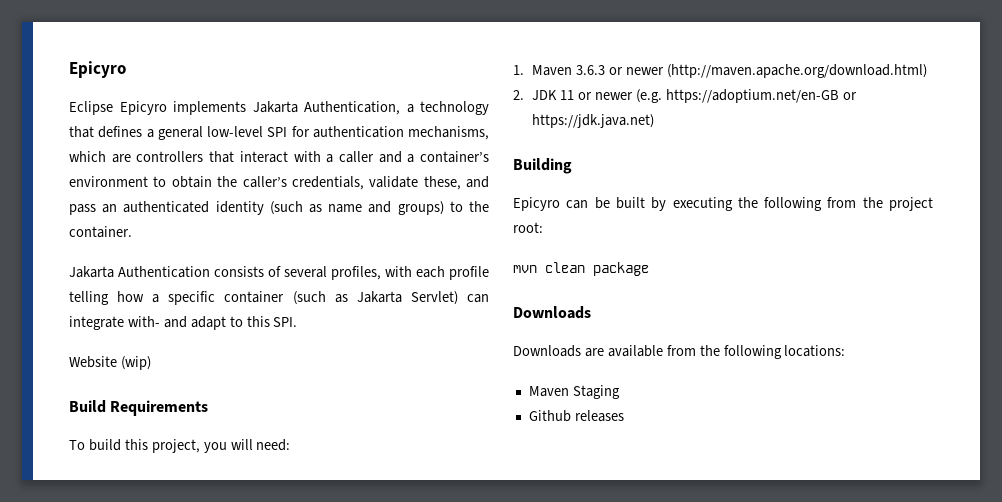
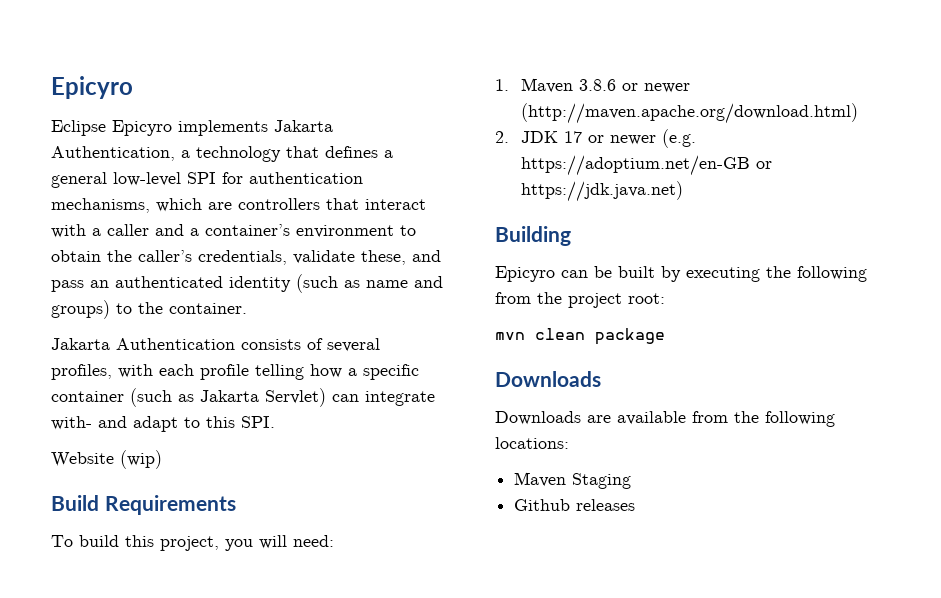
- 1. Maven 3.6.3 or newer (http://maven.apache.org/download.html)
+ 1. Maven 3.8.6 or newer (http://maven.apache.org/download.html)
- 2. JDK 11 or newer (e.g. https://adoptium.net/en-GB or https://jdk.java.net)
+ 2. JDK 17 or newer (e.g. https://adoptium.net/en-GB or https://jdk.java.net)

